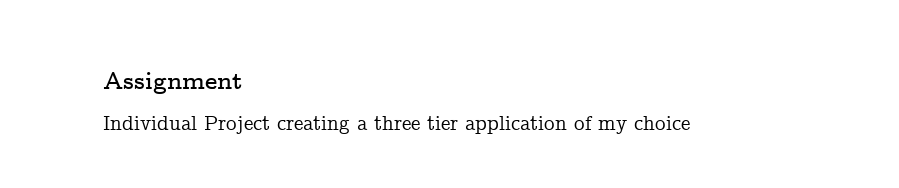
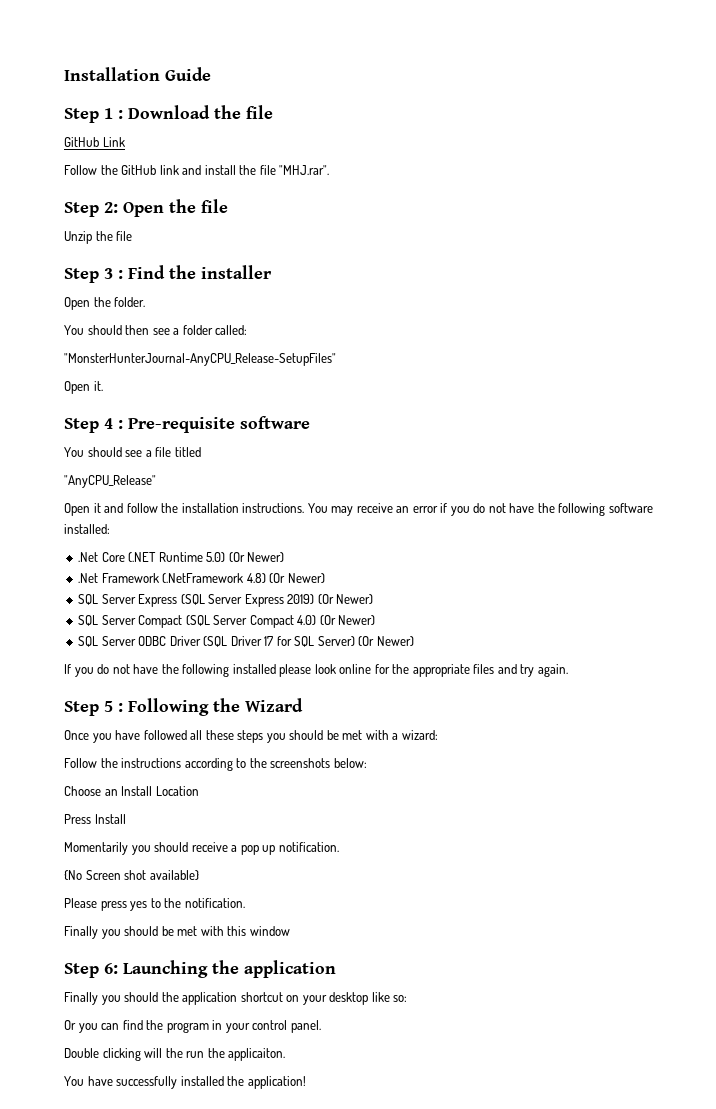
- Assignment
- Individual Project creating a three tier application of my choice
+ Installation Guide
+ Step 1 : Download the file
+ GitHub Link
+ Follow the GitHub link and install the file "MHJ.rar".
+ Step 2: Open the file
+ Unzip the file
+ Step 3 : Find the installer
+ Open the folder.
+ You should then see a folder called:
+ "MonsterHunterJournal-AnyCPU_Release-SetupFiles"
+ Open it.
+ Step 4 : Pre-requisite software
+ You should see a file titled
+ "AnyCPU_Release"
+ Open it and follow the installation instructions. You may receive an error if you do not have the following software installed:
+ .Net Core (.NET Runtime 5.0) (Or Newer)
+ .Net Framework (.NetFramework 4.8) (Or Newer)
+ SQL Server Express (SQL Server Express 2019) (Or Newer)
+ SQL Server Compact (SQL Server Compact 4.0) (Or Newer)
+ SQL Server ODBC Driver (SQL Driver 17 for SQL Server) (Or Newer)
+ If you do not have the following installed please look online for the appropriate files and try again.
+ Step 5 : Following the Wizard
+ Once you have followed all these steps you should be met with a wizard:
+ Follow the instructions according to the screenshots below:
+ Choose an Install Location
+ Press Install
+ Momentarily you should receive a pop up notification.
+ {No Screen shot available}
+ Please press yes to the notification.
+ Finally you should be met with this window
+ Step 6: Launching the application
+ Finally you should the application shortcut on your desktop like so:
+ Or you can find the program in your control panel.
+ Double clicking will the run the applicaiton.
+ You have successfully installed the application!

